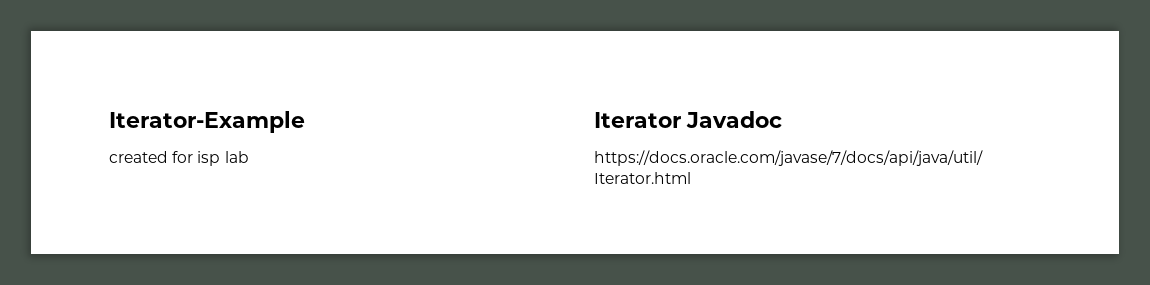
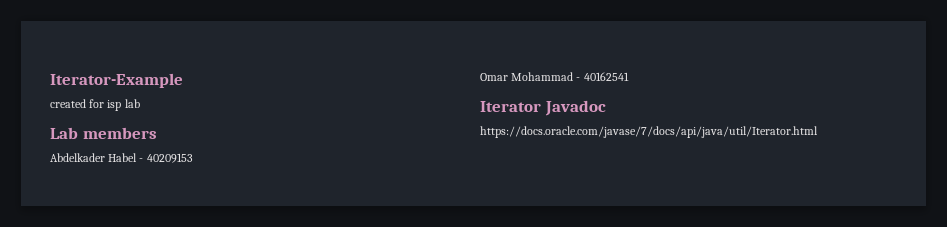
+ Lab members
+ Abdelkader Habel - 40209153
+ Omar Mohammad - 40162541

